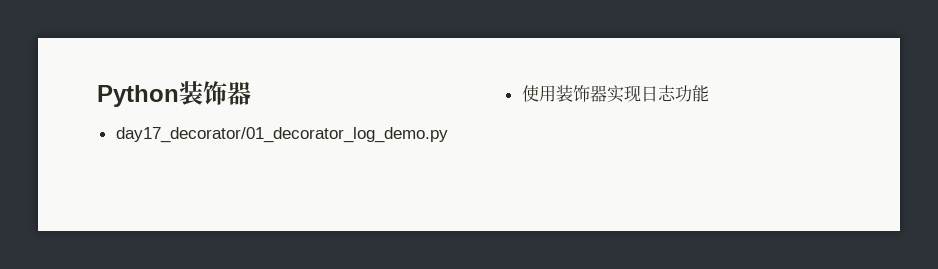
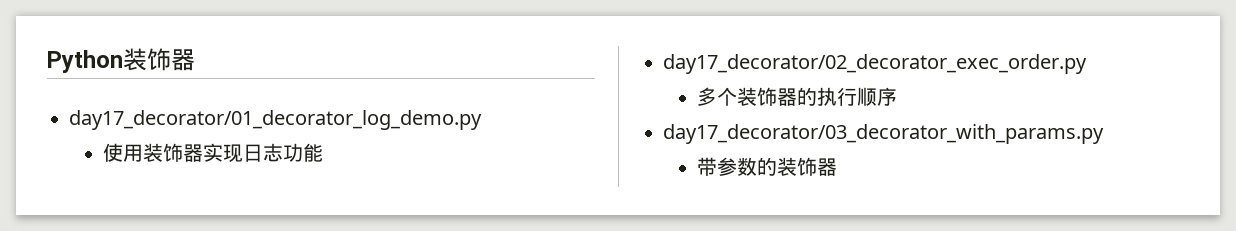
+ day17_decorator/02_decorator_exec_order.py
+ 多个装饰器的执行顺序
+ day17_decorator/03_decorator_with_params.py
+ 带参数的装饰器

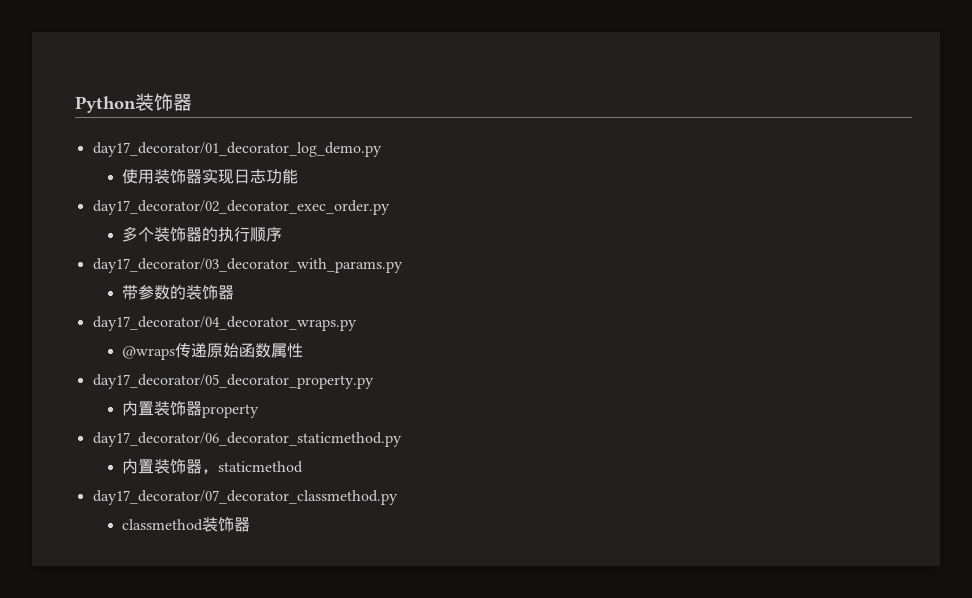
+ day17_decorator/04_decorator_wraps.py
+ @wraps传递原始函数属性
+ day17_decorator/05_decorator_property.py
+ 内置装饰器property
+ day17_decorator/06_decorator_staticmethod.py
+ 内置装饰器，staticmethod
+ day17_decorator/07_decorator_classmethod.py
+ classmethod装饰器

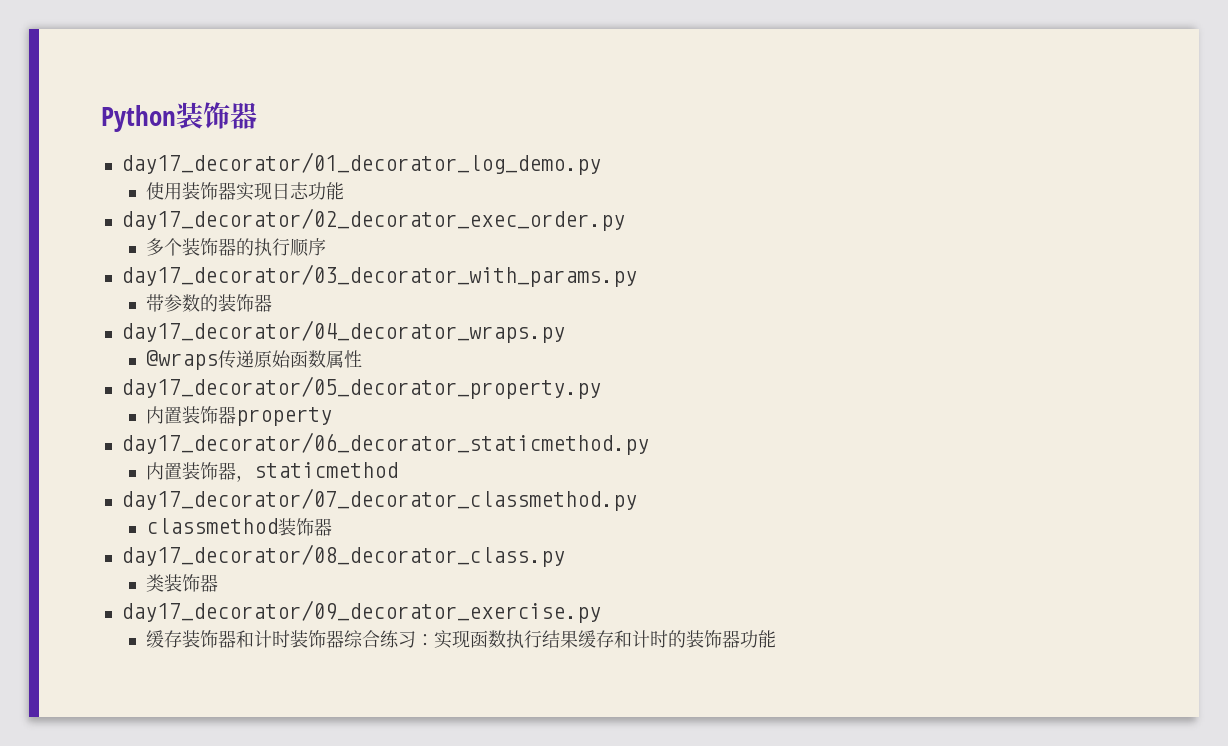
+ day17_decorator/08_decorator_class.py
+ 类装饰器
+ day17_decorator/09_decorator_exercise.py
+ 缓存装饰器和计时装饰器综合练习：实现函数执行结果缓存和计时的装饰器功能

